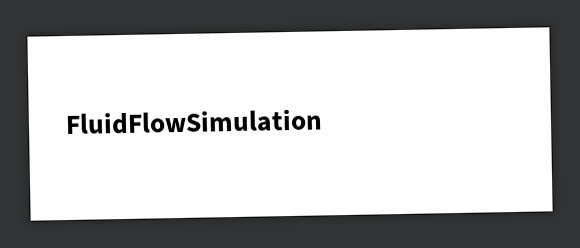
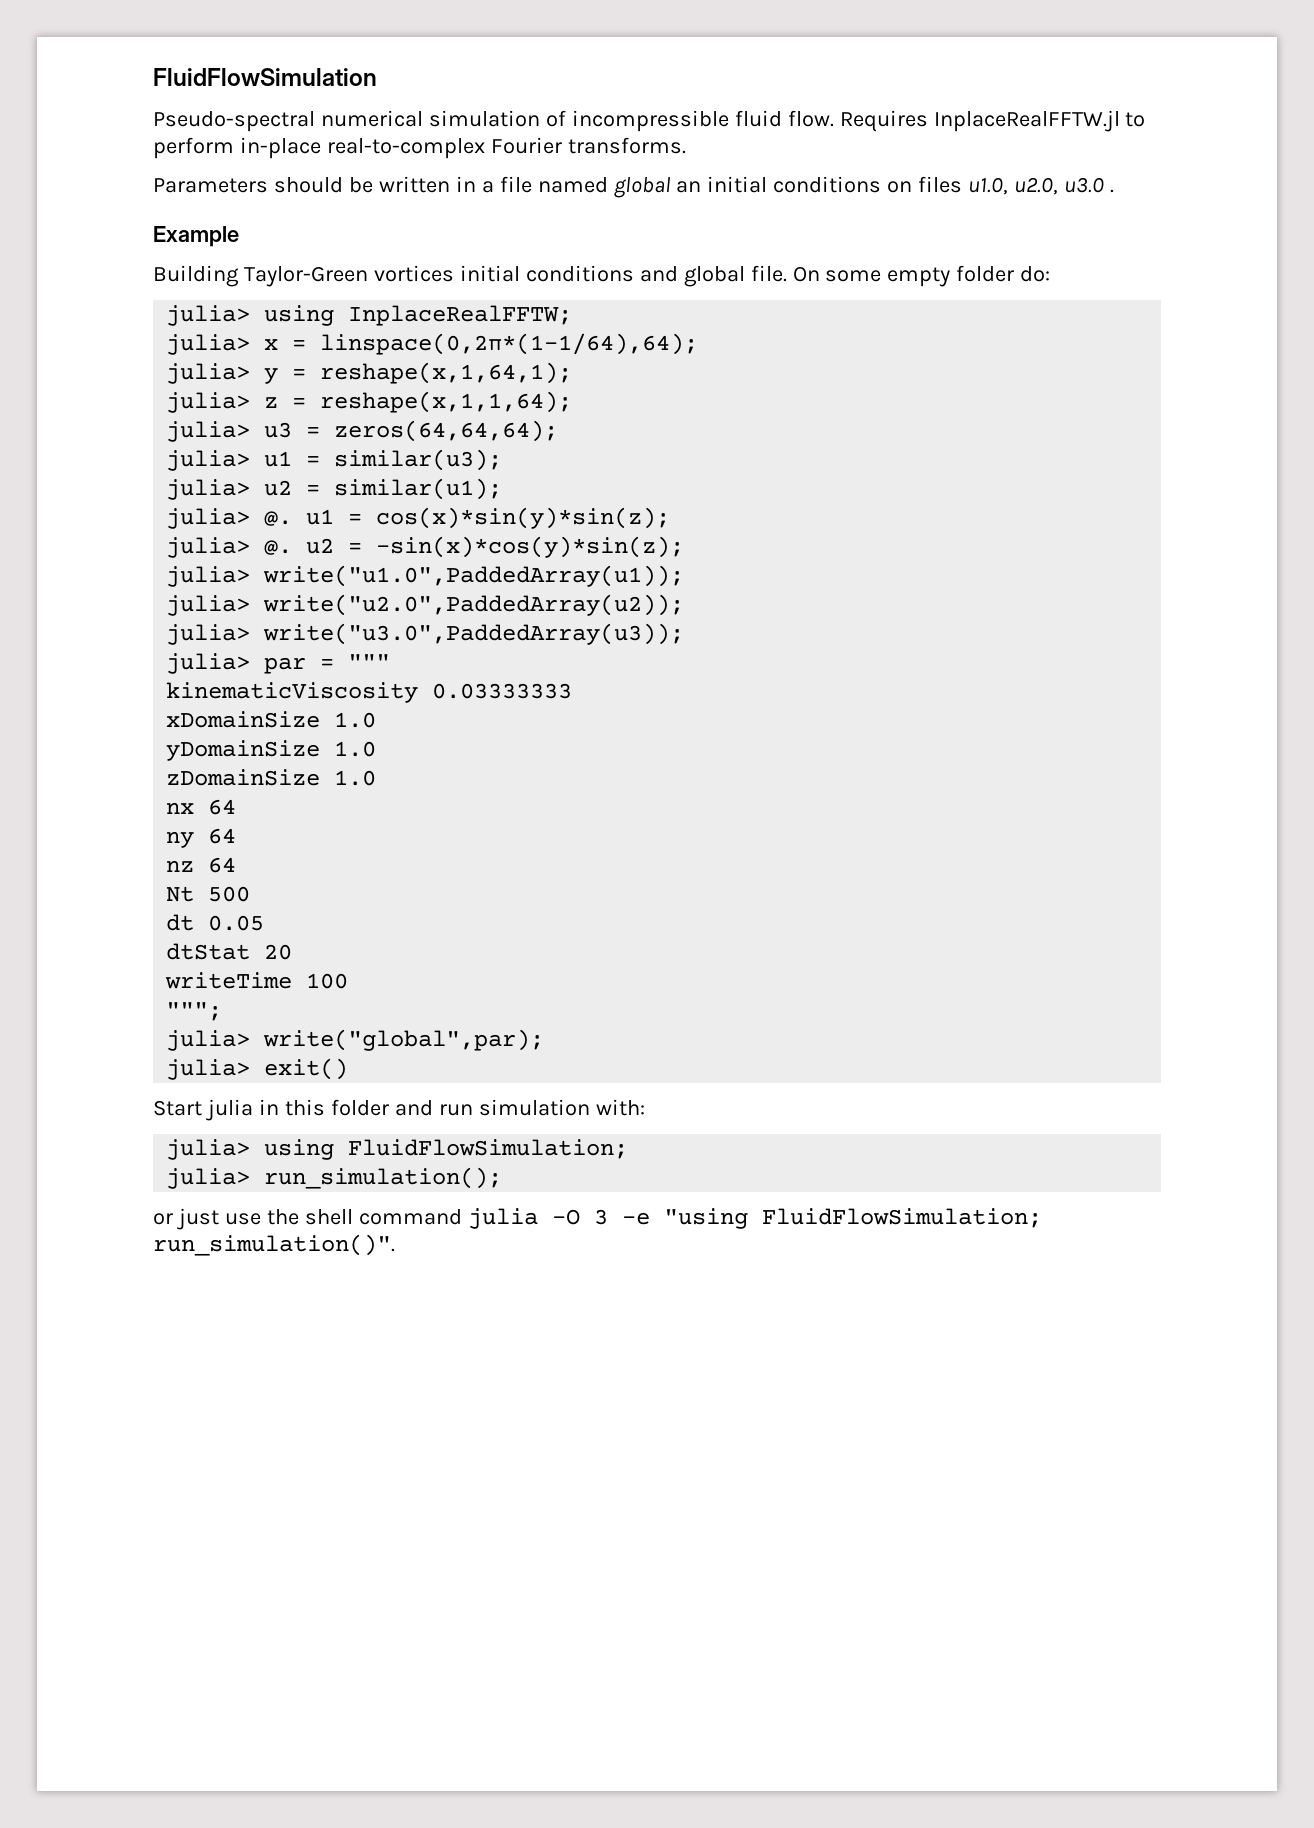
+ Pseudo-spectral numerical simulation of incompressible fluid flow. Requires InplaceRealFFTW.jl to perform in-place real-to-complex Fourier transforms.
+ Parameters should be written in a file named global an initial conditions on files u1.0, u2.0, u3.0 .
+ Example
+ Building Taylor-Green vortices initial conditions and global file. On some empty folder do:
+ julia> using InplaceRealFFTW;
+ julia> x = linspace(0,2π*(1-1/64),64);
+ julia> y = reshape(x,1,64,1);
+ julia> z = reshape(x,1,1,64);
+ julia> u3 = zeros(64,64,64);
+ julia> u1 = similar(u3);
+ julia> u2 = similar(u1);
+ julia> @. u1 = cos(x)*sin(y)*sin(z);
+ julia> @. u2 = -sin(x)*cos(y)*sin(z);
+ julia> write("u1.0",PaddedArray(u1));
+ julia> write("u2.0",PaddedArray(u2));
+ julia> write("u3.0",PaddedArray(u3));
+ julia> par = """
+ kinematicViscosity 0.03333333
+ xDomainSize 1.0
+ yDomainSize 1.0
+ zDomainSize 1.0
+ nx 64
+ ny 64
+ nz 64
+ Nt 500
+ dt 0.05
+ dtStat 20
+ writeTime 100
+ """;
+ julia> write("global",par);
+ julia> exit()
+ Start julia in this folder and run simulation with:
+ julia> using FluidFlowSimulation;
+ julia> run_simulation();
+ or just use the shell command julia -O 3 -e "using FluidFlowSimulation; run_simulation()".

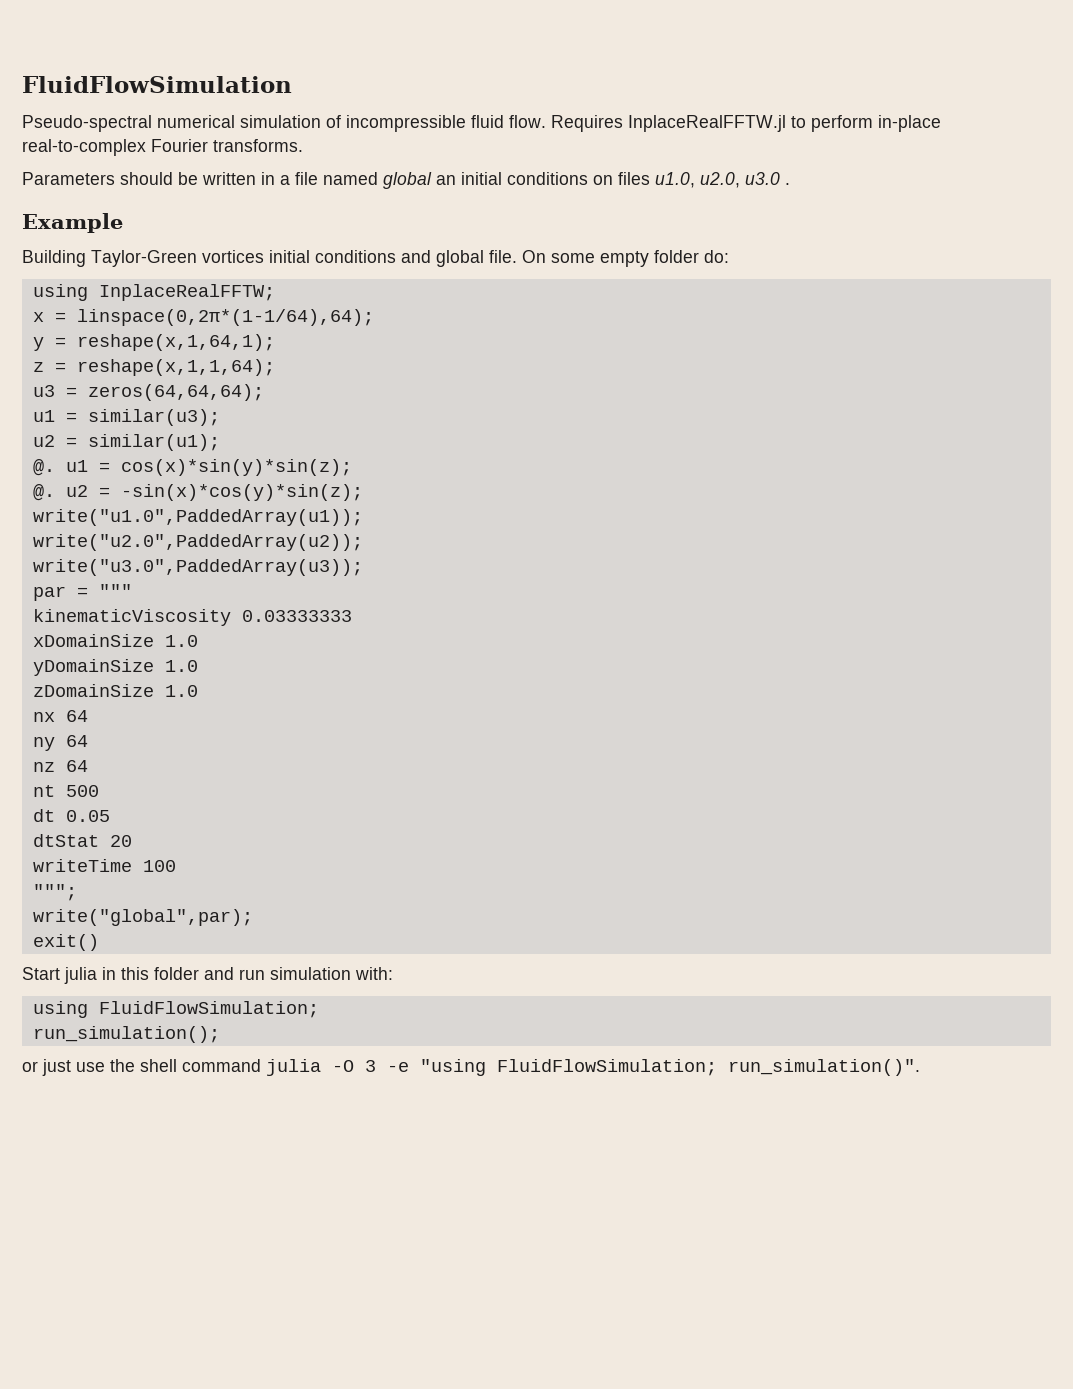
- julia> using InplaceRealFFTW;
+ using InplaceRealFFTW;
- julia> x = linspace(0,2π*(1-1/64),64);
+ x = linspace(0,2π*(1-1/64),64);
- julia> y = reshape(x,1,64,1);
+ y = reshape(x,1,64,1);
- julia> z = reshape(x,1,1,64);
+ z = reshape(x,1,1,64);
- julia> u3 = zeros(64,64,64);
+ u3 = zeros(64,64,64);
- julia> u1 = similar(u3);
+ u1 = similar(u3);
- julia> u2 = similar(u1);
+ u2 = similar(u1);
- julia> @. u1 = cos(x)*sin(y)*sin(z);
+ @. u1 = cos(x)*sin(y)*sin(z);
- julia> @. u2 = -sin(x)*cos(y)*sin(z);
+ @. u2 = -sin(x)*cos(y)*sin(z);
- julia> write("u1.0",PaddedArray(u1));
+ write("u1.0",PaddedArray(u1));
- julia> write("u2.0",PaddedArray(u2));
+ write("u2.0",PaddedArray(u2));
- julia> write("u3.0",PaddedArray(u3));
+ write("u3.0",PaddedArray(u3));
- julia> par = """
+ par = """
- Nt 500
+ nt 500
- julia> write("global",par);
+ write("global",par);
- julia> exit()
+ exit()
- julia> using FluidFlowSimulation;
+ using FluidFlowSimulation;
- julia> run_simulation();
+ run_simulation();

